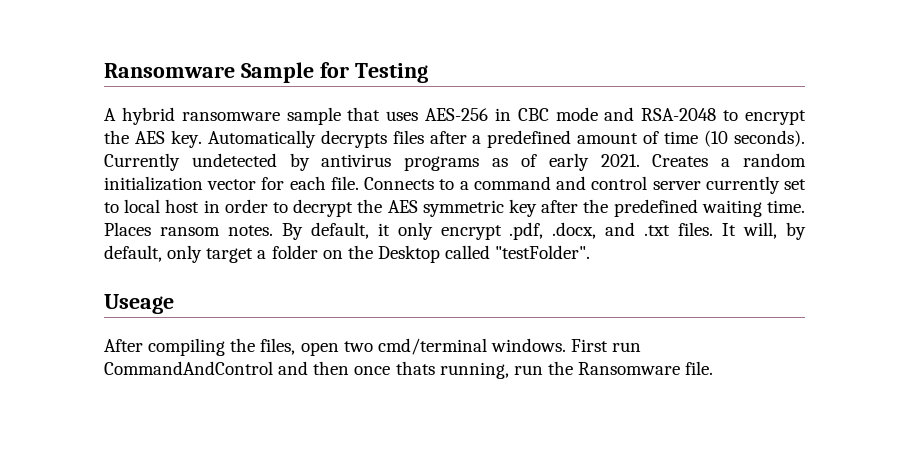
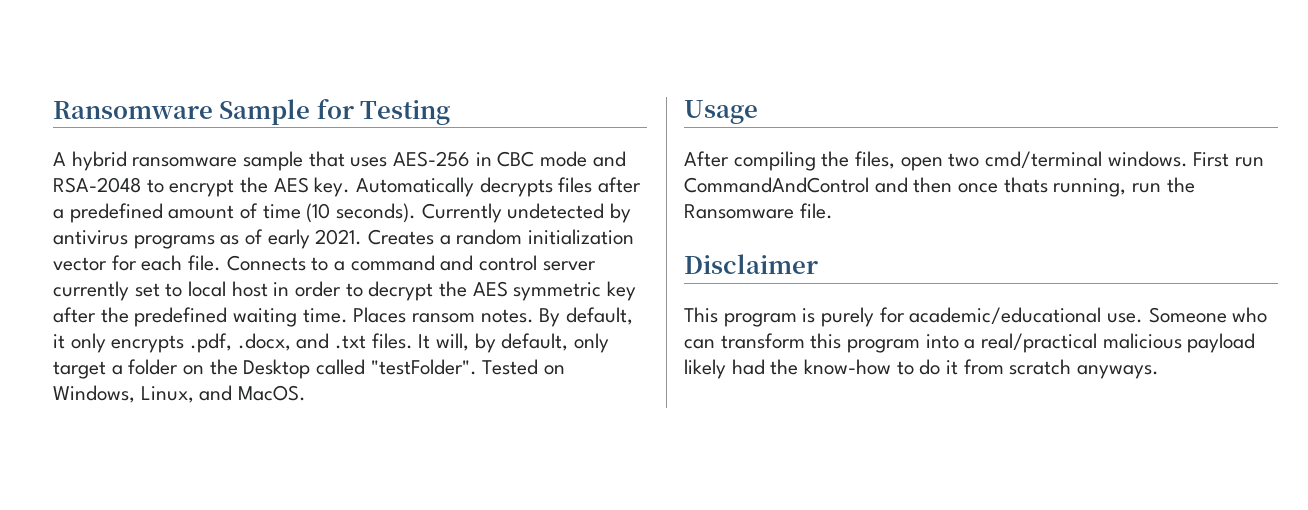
- By default, it only encrypt .pdf, .docx, and .txt files.
+ By default, it only encrypts .pdf, .docx, and .txt files.
- It will, by default, only target a folder on the Desktop called "testFolder".
- Useage
+ It will, by default, only target a folder on the Desktop called "testFolder". Tested on Windows, Linux, and MacOS.
+ Usage
+ Disclaimer
+ This program is purely for academic/educational use. Someone who can transform this program into a real/practical malicious payload likely had the know-how to do it from scratch anyways.

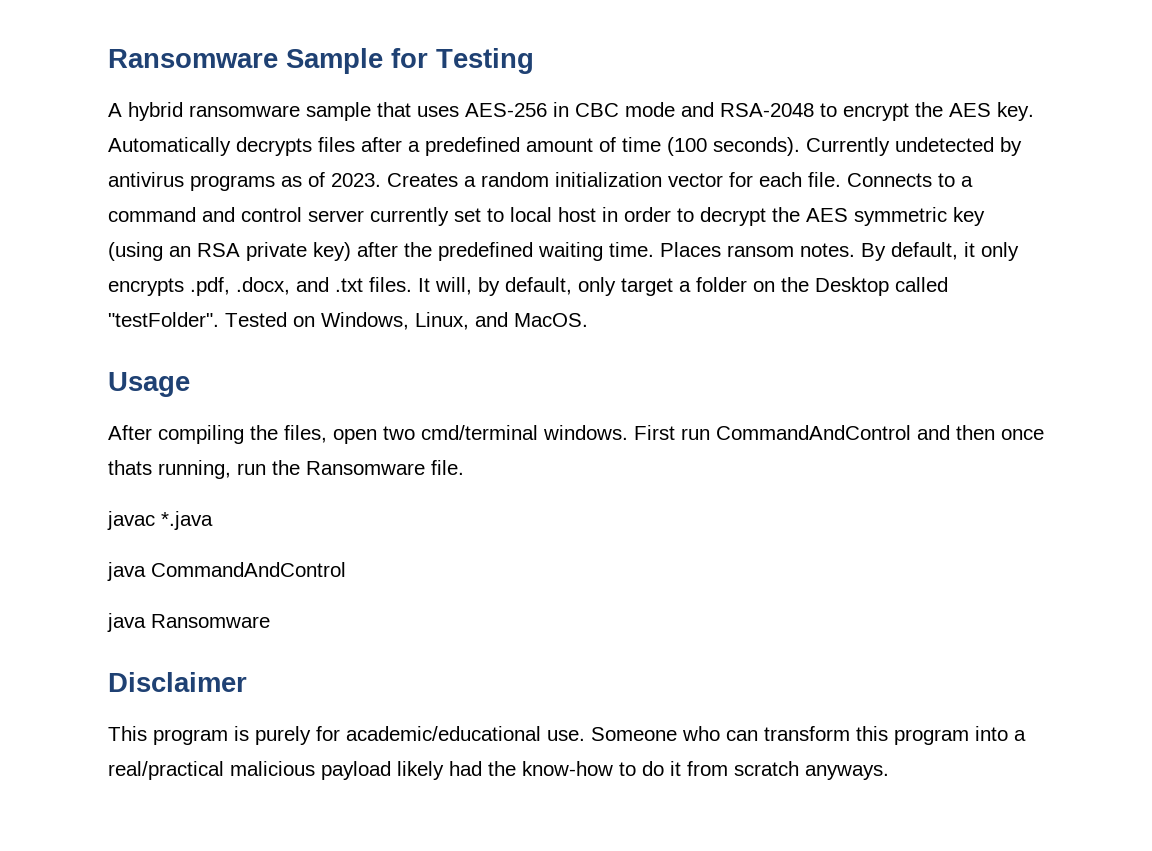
- Automatically decrypts files after a predefined amount of time (10 seconds).
+ Automatically decrypts files after a predefined amount of time (100 seconds).
- Currently undetected by antivirus programs as of early 2021.
+ Currently undetected by antivirus programs as of 2023.
- Connects to a command and control server currently set to local host in order to decrypt the AES symmetric key after the predefined waiting time.
+ Connects to a command and control server currently set to local host in order to decrypt the AES symmetric key (using an RSA private key) after the predefined waiting time.
+ javac *.java
+ java CommandAndControl
+ java Ransomware

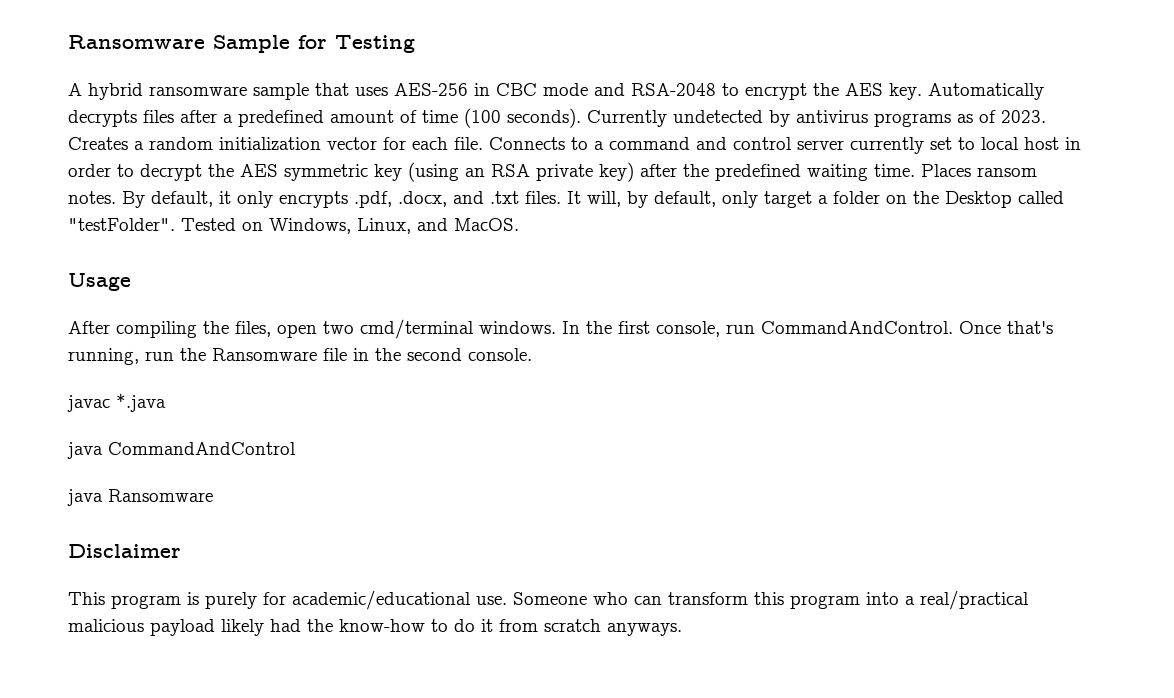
- First run CommandAndControl and then once thats running, run the Ransomware file.
+ In the first console, run CommandAndControl. Once that's running, run the Ransomware file in the second console.

